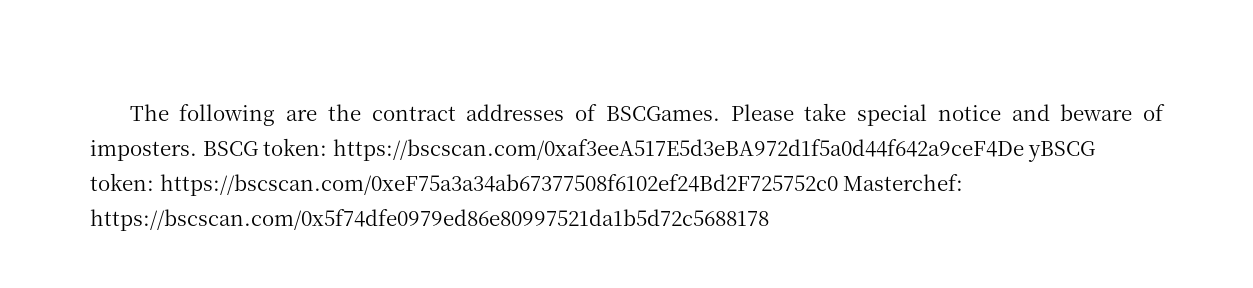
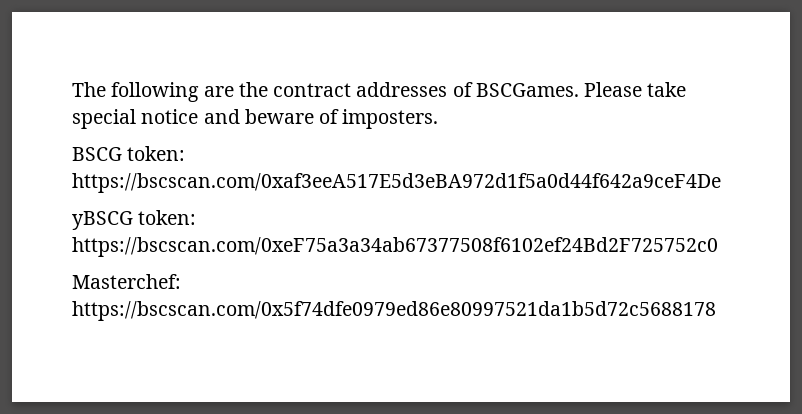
- Please take special notice and beware of imposters. BSCG token: https://bscscan.com/0xaf3eeA517E5d3eBA972d1f5a0d44f642a9ceF4De yBSCG token: https://bscscan.com/0xeF75a3a34ab67377508f6102ef24Bd2F725752c0 Masterchef: https://bscscan.com/0x5f74dfe0979ed86e80997521da1b5d72c5688178
+ Please take special notice and beware of imposters.
+ BSCG token: https://bscscan.com/0xaf3eeA517E5d3eBA972d1f5a0d44f642a9ceF4De
+ yBSCG token: https://bscscan.com/0xeF75a3a34ab67377508f6102ef24Bd2F725752c0
+ Masterchef: https://bscscan.com/0x5f74dfe0979ed86e80997521da1b5d72c5688178

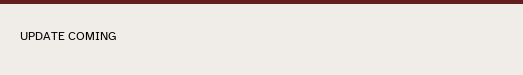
- The following are the contract addresses of BSCGames. Please take special notice and beware of imposters.
- BSCG token: https://bscscan.com/0xaf3eeA517E5d3eBA972d1f5a0d44f642a9ceF4De
- yBSCG token: https://bscscan.com/0xeF75a3a34ab67377508f6102ef24Bd2F725752c0
- Masterchef: https://bscscan.com/0x5f74dfe0979ed86e80997521da1b5d72c5688178
+ UPDATE COMING

